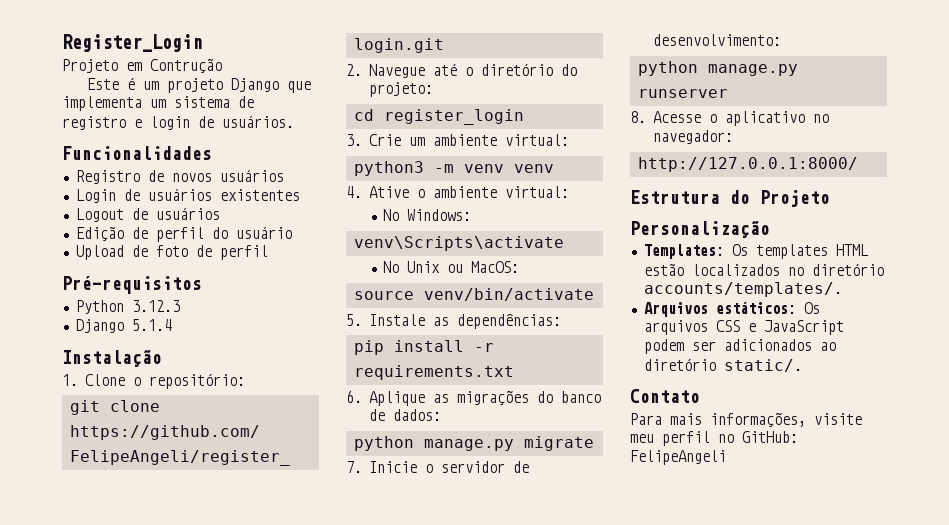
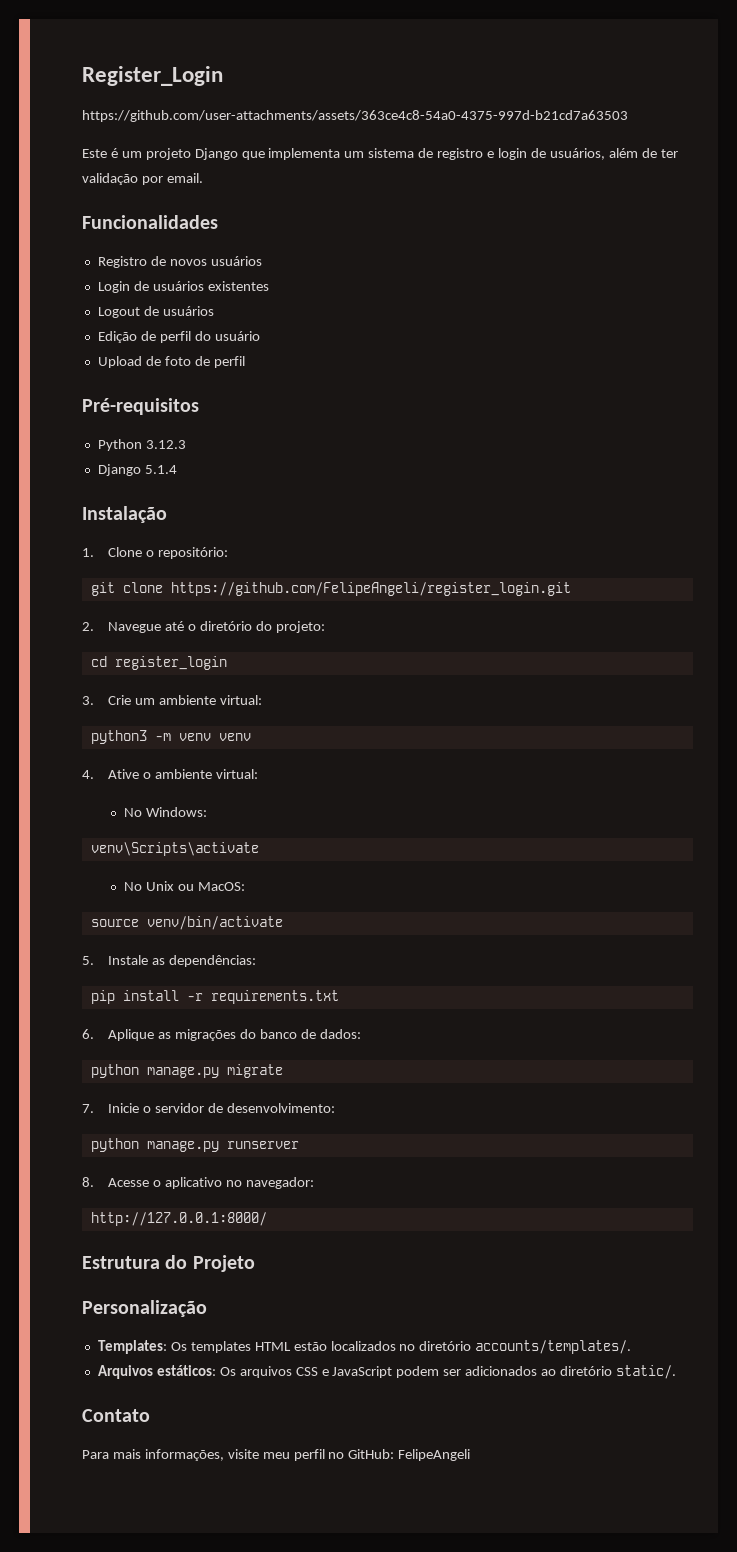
- Projeto em Contrução
+ https://github.com/user-attachments/assets/363ce4c8-54a0-4375-997d-b21cd7a63503
- Este é um projeto Django que implementa um sistema de registro e login de usuários.
+ Este é um projeto Django que implementa um sistema de registro e login de usuários, além de ter validação por email.

